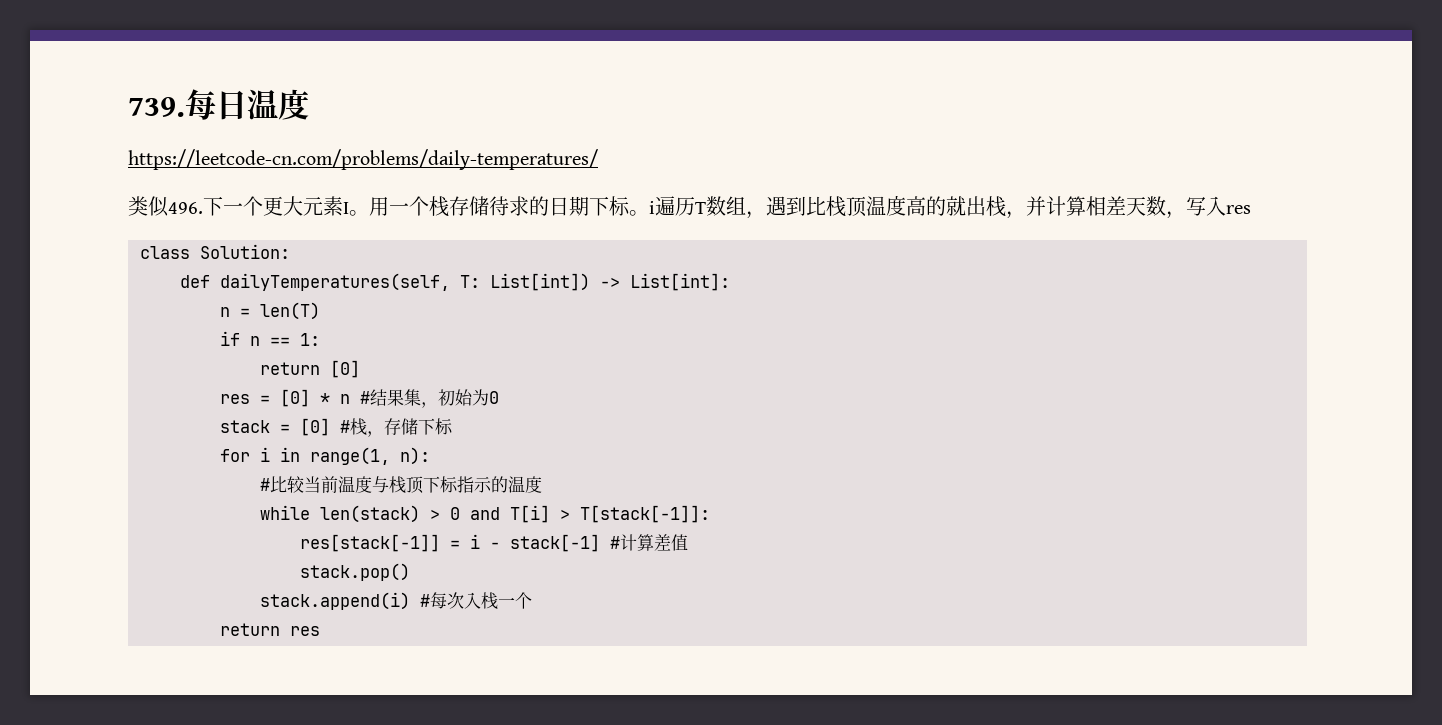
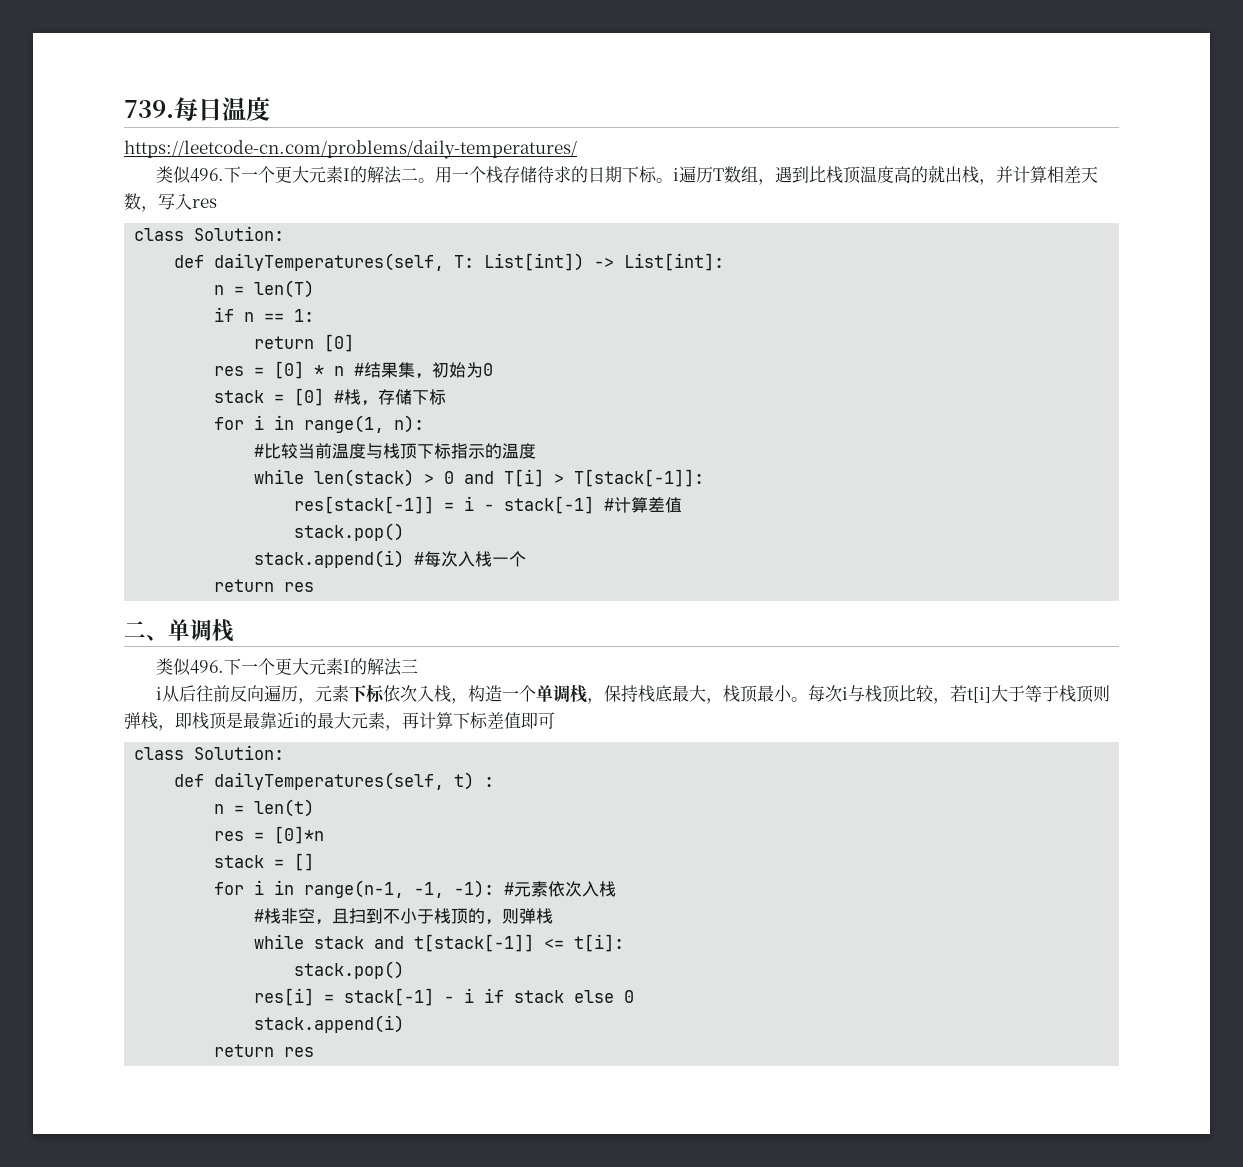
- 类似496.下一个更大元素I。
+ 类似496.下一个更大元素I的解法二。
+ 二、单调栈
+ 类似496.下一个更大元素I的解法三
+ i从后往前反向遍历，元素下标依次入栈，构造一个单调栈，保持栈底最大，栈顶最小。每次i与栈顶比较，若t[i]大于等于栈顶则弹栈，即栈顶是最靠近i的最大元素，再计算下标差值即可
+ class Solution:
+ def dailyTemperatures(self, t) :
+ n = len(t)
+ res = [0]*n
+ stack = []
+ for i in range(n-1, -1, -1): #元素依次入栈
+ #栈非空，且扫到不小于栈顶的，则弹栈
+ while stack and t[stack[-1]] <= t[i]:
+ stack.pop()
+ res[i] = stack[-1] - i if stack else 0
+ stack.append(i)
+ return res

